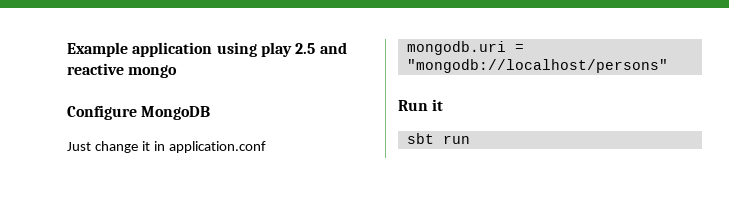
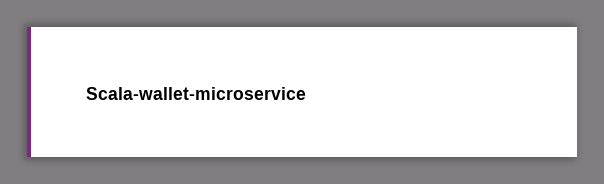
- Example application using play 2.5 and reactive mongo
- Configure MongoDB
- Just change it in application.conf
- mongodb.uri = "mongodb://localhost/persons"
- Run it
- sbt run
+ Sсala-wallet-microservice

